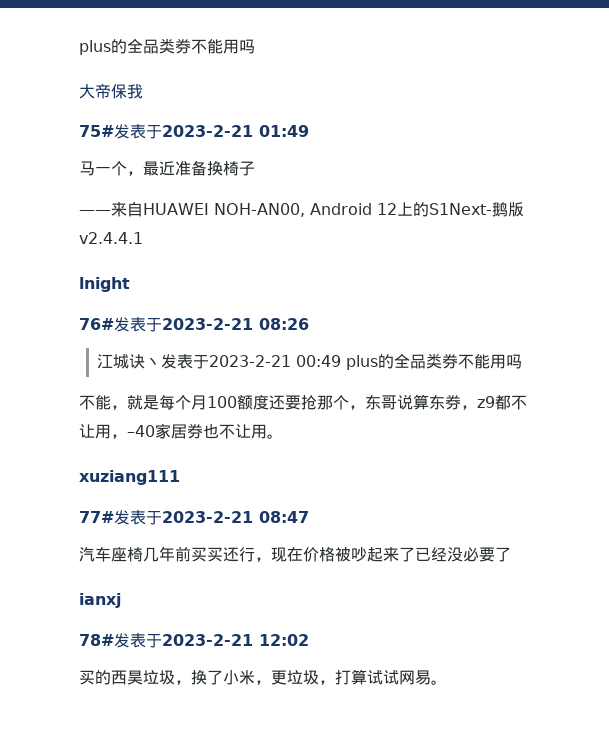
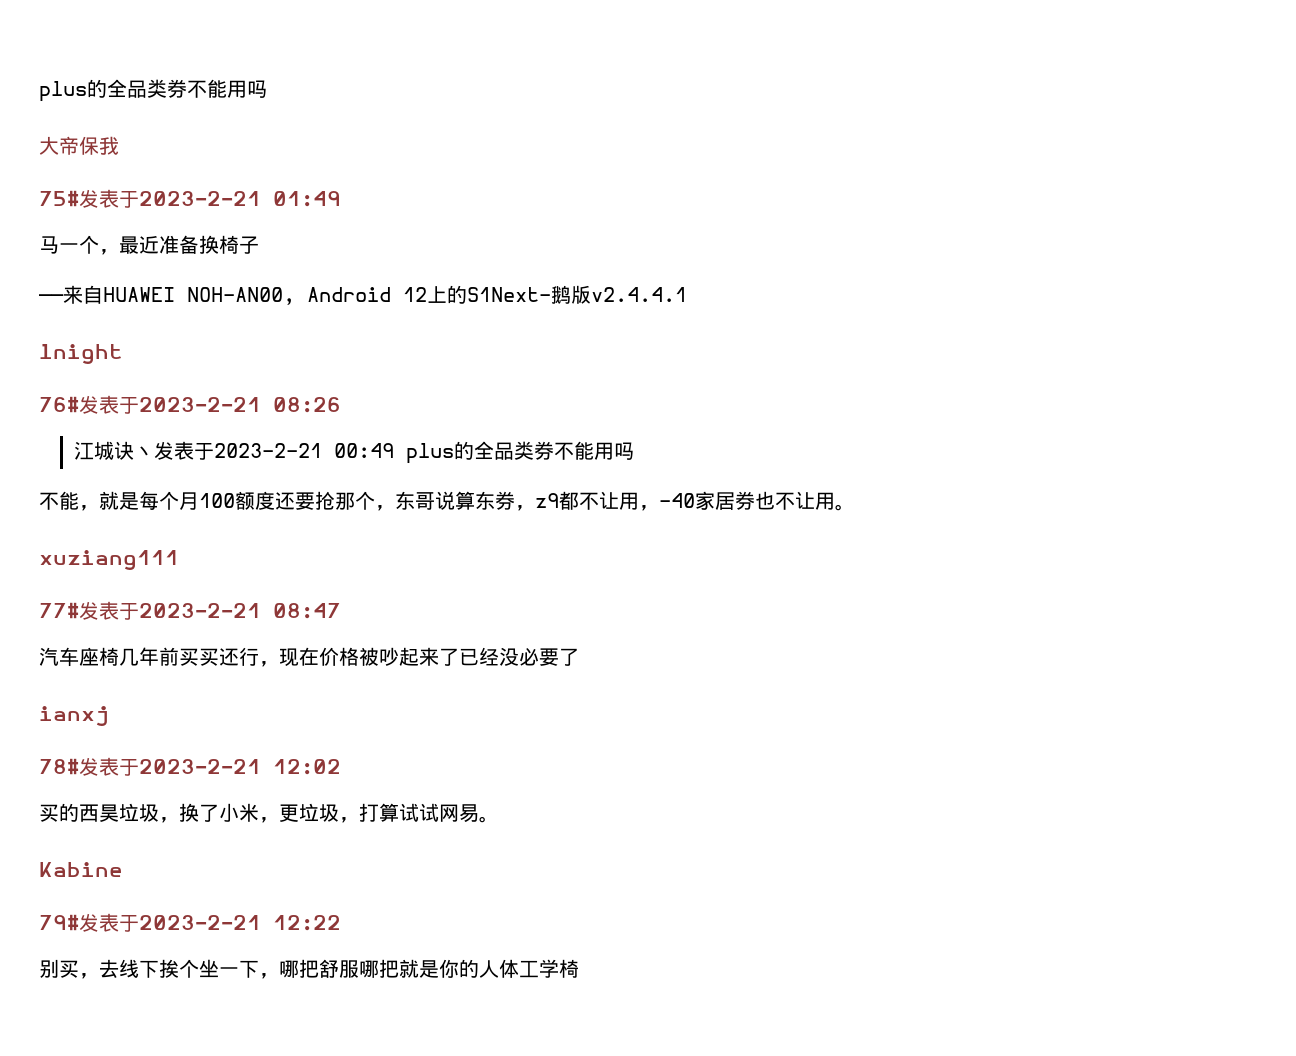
+ Kabine
+ 79#发表于2023-2-21 12:22
+ 别买，去线下挨个坐一下，哪把舒服哪把就是你的人体工学椅

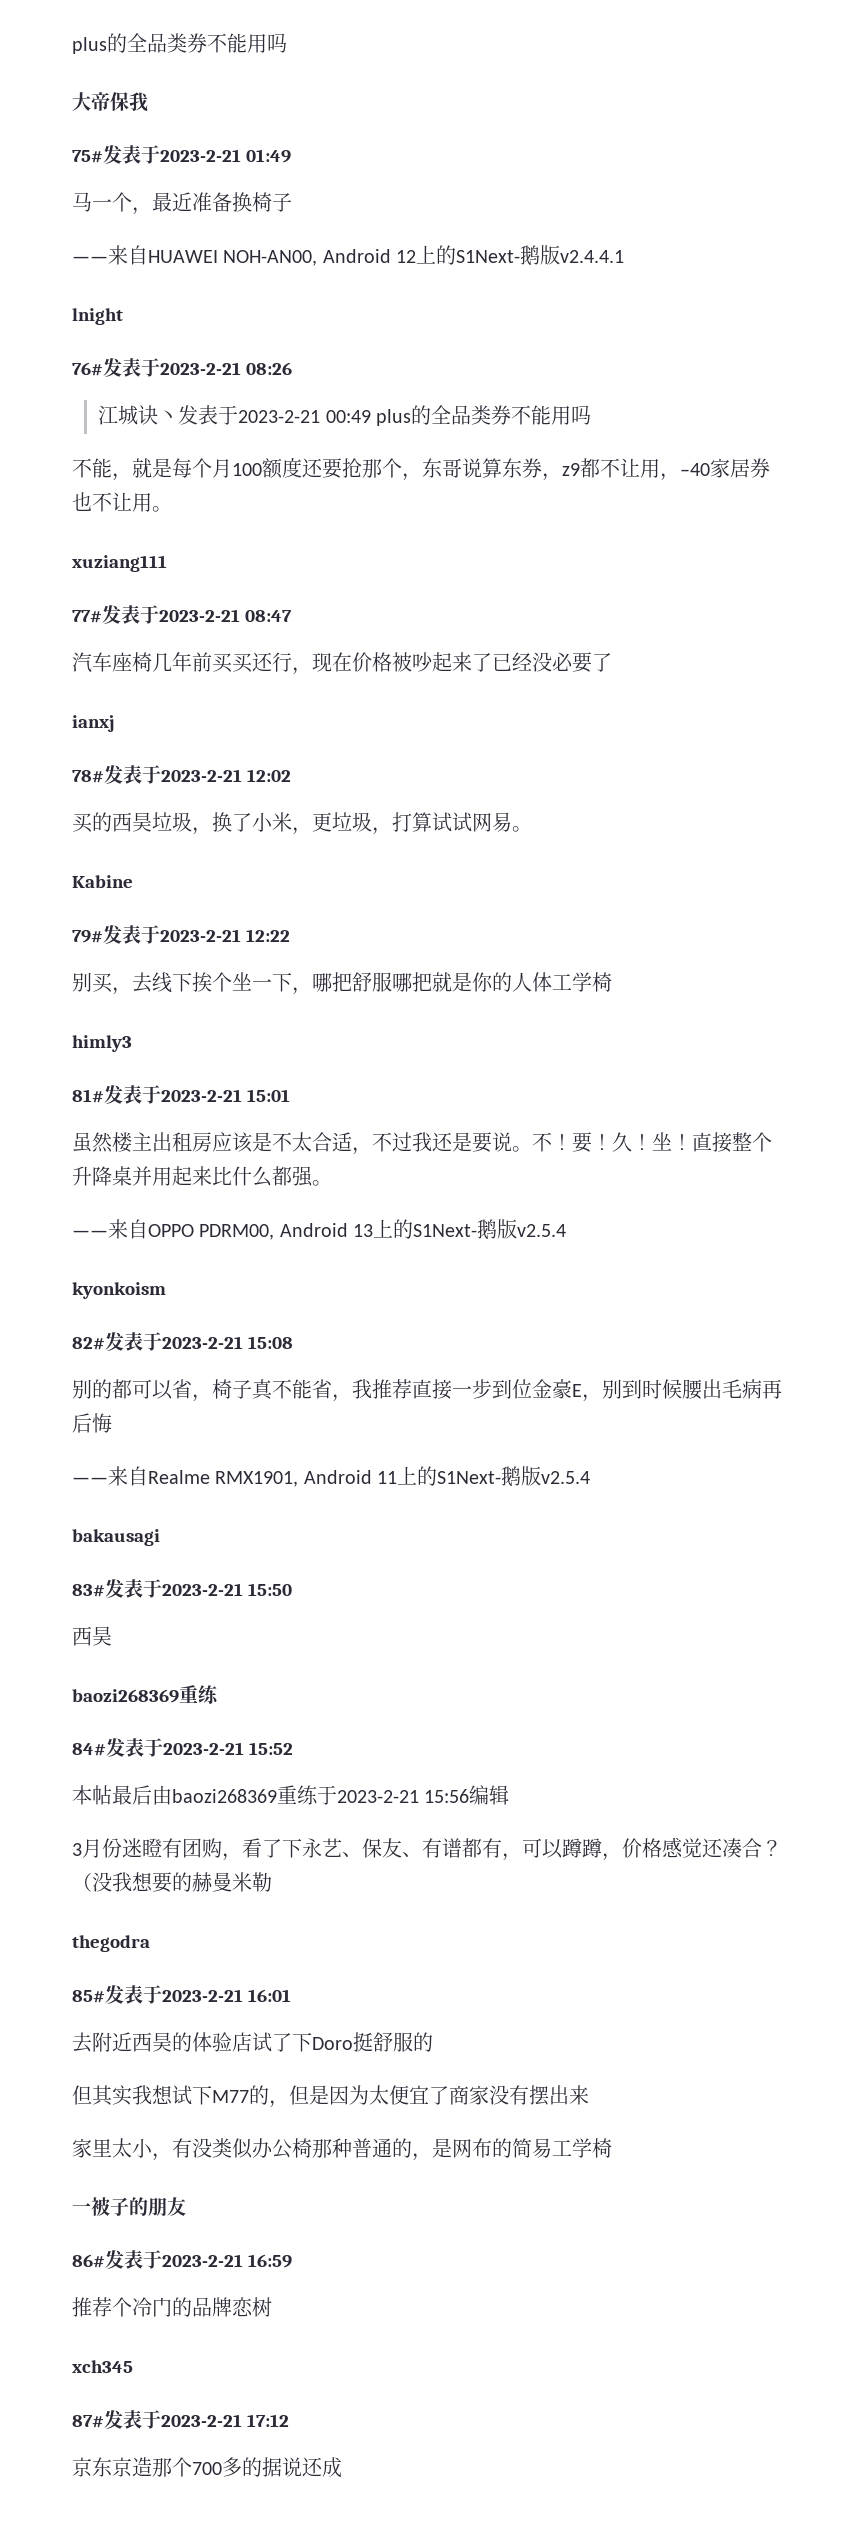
+ himly3
+ 81#发表于2023-2-21 15:01
+ 虽然楼主出租房应该是不太合适，不过我还是要说。不！要！久！坐！直接整个升降桌并用起来比什么都强。
+ ——来自OPPO PDRM00, Android 13上的S1Next-鹅版v2.5.4
+ kyonkoism
+ 82#发表于2023-2-21 15:08
+ 别的都可以省，椅子真不能省，我推荐直接一步到位金豪E，别到时候腰出毛病再后悔
+ ——来自Realme RMX1901, Android 11上的S1Next-鹅版v2.5.4
+ bakausagi
+ 83#发表于2023-2-21 15:50
+ 西昊
+ baozi268369重练
+ 84#发表于2023-2-21 15:52
+ 本帖最后由baozi268369重练于2023-2-21 15:56编辑
+ 3月份迷瞪有团购，看了下永艺、保友、有谱都有，可以蹲蹲，价格感觉还凑合？（没我想要的赫曼米勒
+ thegodra
+ 85#发表于2023-2-21 16:01
+ 去附近西昊的体验店试了下Doro挺舒服的
+ 但其实我想试下M77的，但是因为太便宜了商家没有摆出来
+ 家里太小，有没类似办公椅那种普通的，是网布的简易工学椅
+ 一被子的朋友
+ 86#发表于2023-2-21 16:59
+ 推荐个冷门的品牌恋树
+ xch345
+ 87#发表于2023-2-21 17:12
+ 京东京造那个700多的据说还成

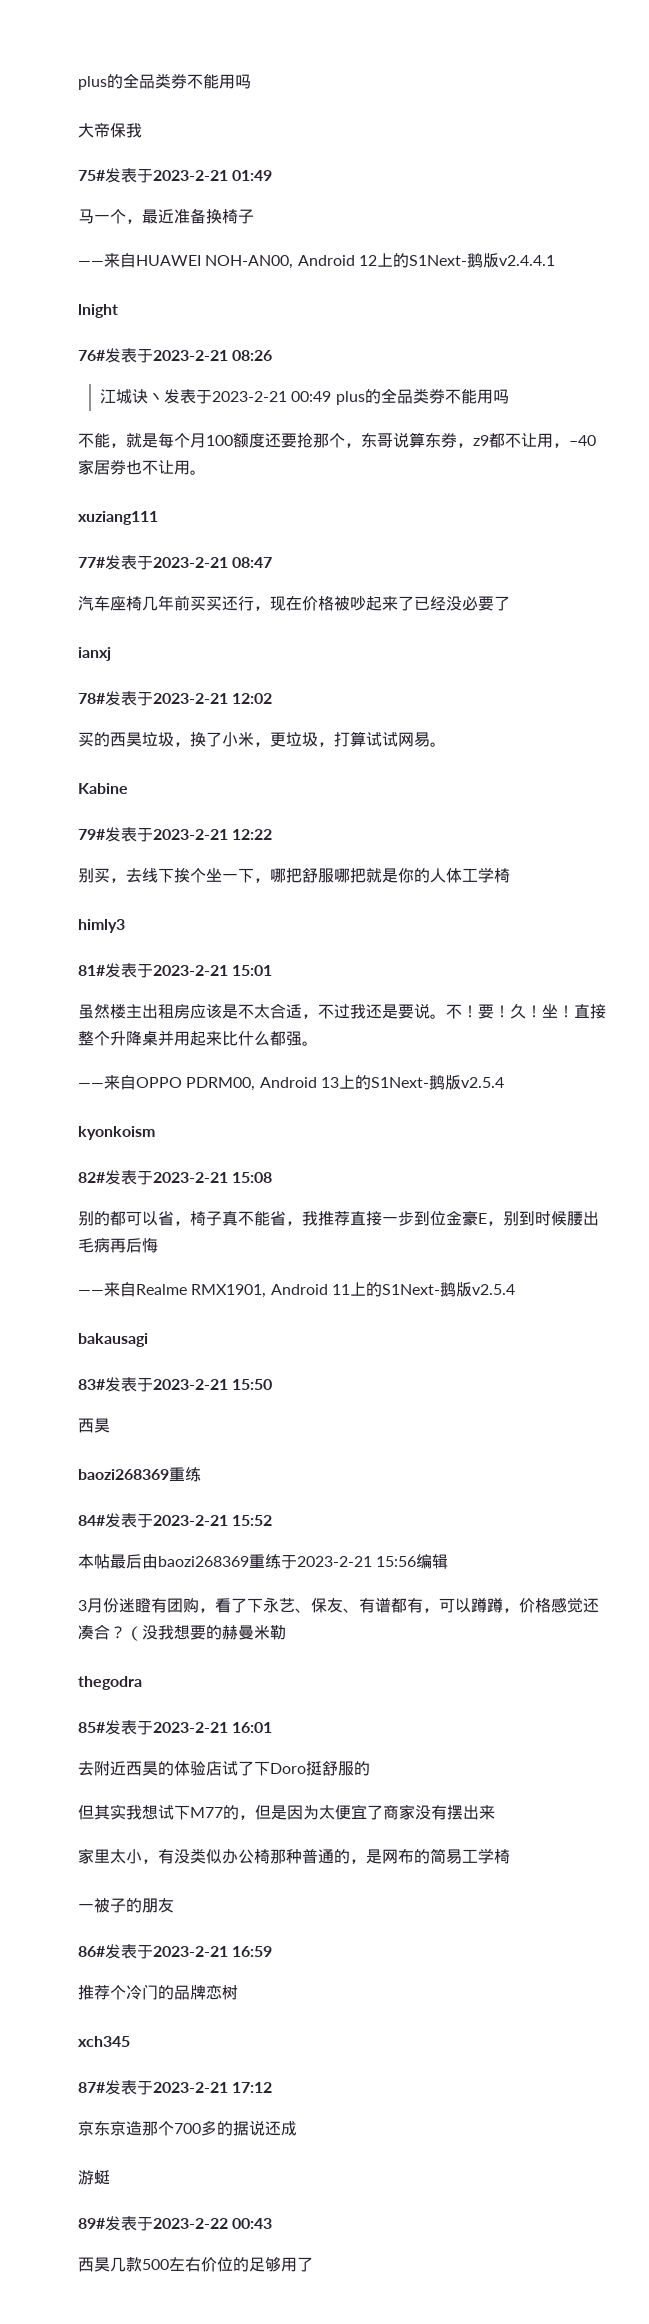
+ 游蜓
+ 89#发表于2023-2-22 00:43
+ 西昊几款500左右价位的足够用了

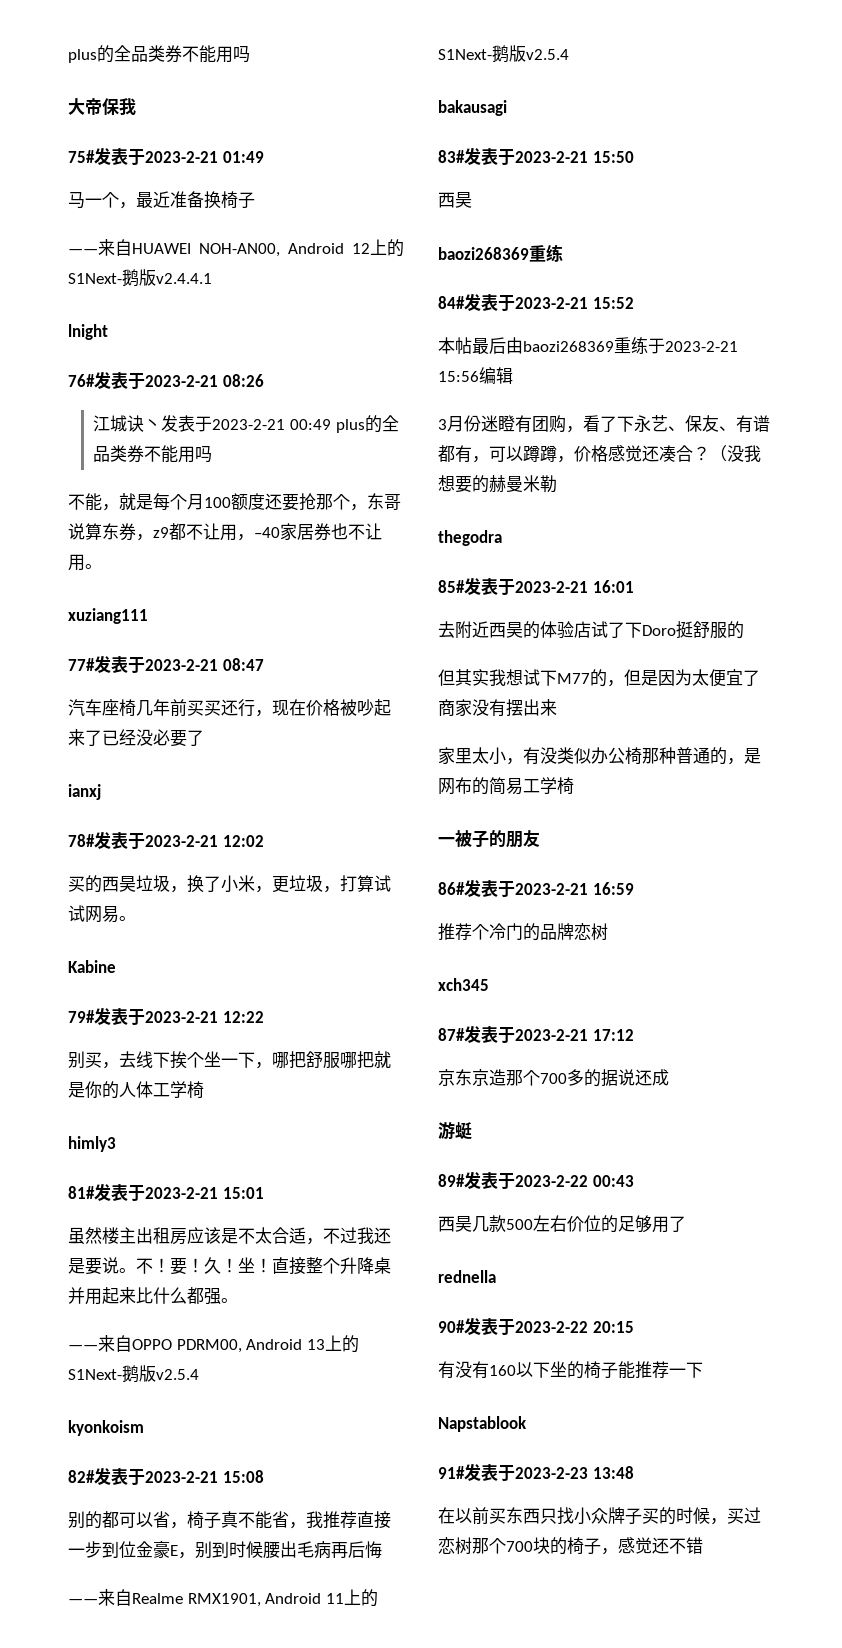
+ rednella
+ 90#发表于2023-2-22 20:15
+ 有没有160以下坐的椅子能推荐一下
+ Napstablook
+ 91#发表于2023-2-23 13:48
+ 在以前买东西只找小众牌子买的时候，买过恋树那个700块的椅子，感觉还不错

